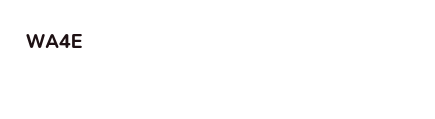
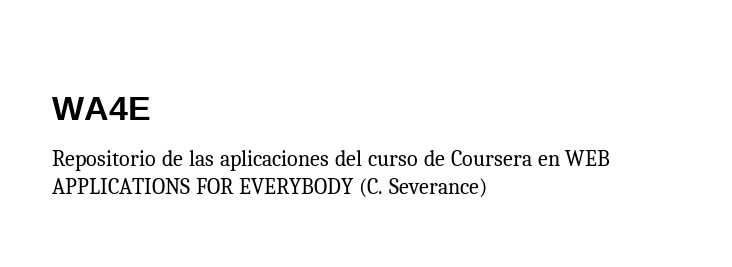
+ Repositorio de las aplicaciones del curso de Coursera en WEB APPLICATIONS FOR EVERYBODY (C. Severance)

